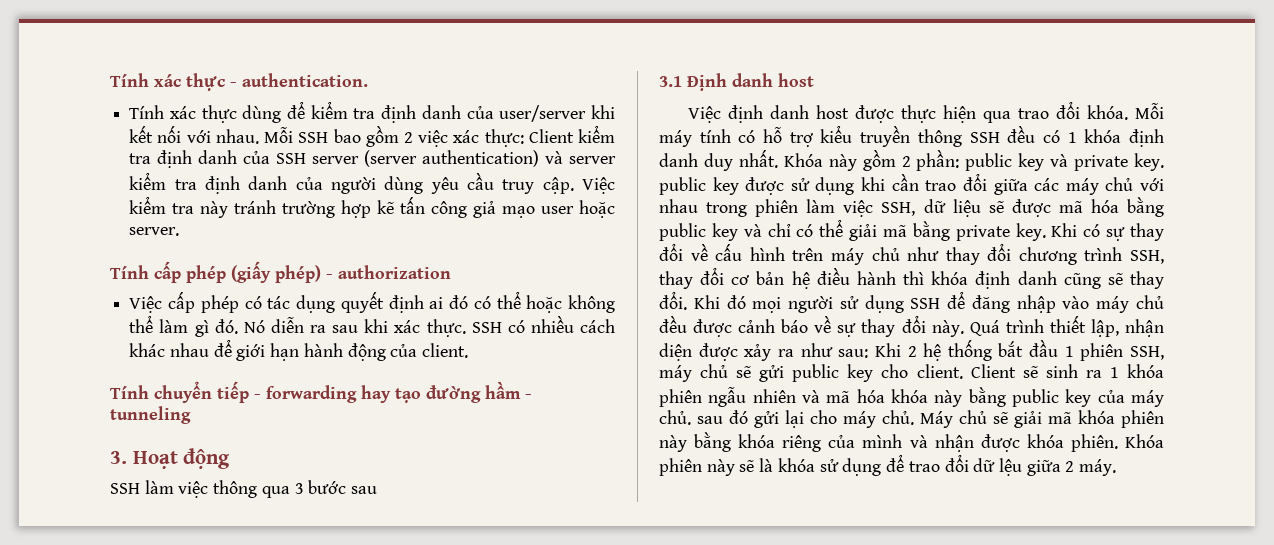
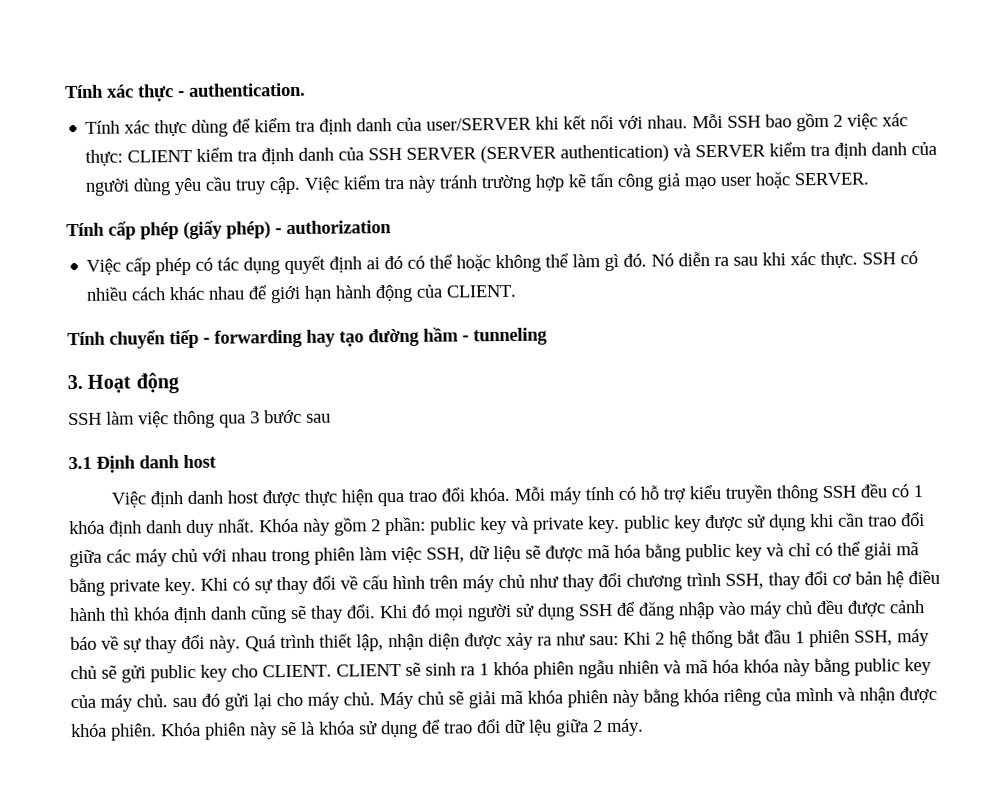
- Tính xác thực dùng để kiểm tra định danh của user/server khi kết nối với nhau.
+ Tính xác thực dùng để kiểm tra định danh của user/SERVER khi kết nối với nhau.
- Mỗi SSH bao gồm 2 việc xác thực: Client kiểm tra định danh của SSH server (server authentication) và server kiểm tra định danh của người dùng yêu cầu truy cập.
+ Mỗi SSH bao gồm 2 việc xác thực: CLIENT kiểm tra định danh của SSH SERVER (SERVER authentication) và SERVER kiểm tra định danh của người dùng yêu cầu truy cập.
- Việc kiểm tra này tránh trường hợp kẽ tấn công giả mạo user hoặc server.
+ Việc kiểm tra này tránh trường hợp kẽ tấn công giả mạo user hoặc SERVER.
- SSH có nhiều cách khác nhau để giới hạn hành động của client.
+ SSH có nhiều cách khác nhau để giới hạn hành động của CLIENT.
- Quá trình thiết lập, nhận diện được xảy ra như sau: Khi 2 hệ thống bắt đầu 1 phiên SSH, máy chủ sẽ gửi public key cho client. Client sẽ sinh ra 1 khóa phiên ngẫu nhiên và mã hóa khóa này bằng public key của máy chủ. sau đó gửi lại cho máy chủ.
+ Quá trình thiết lập, nhận diện được xảy ra như sau: Khi 2 hệ thống bắt đầu 1 phiên SSH, máy chủ sẽ gửi public key cho CLIENT. CLIENT sẽ sinh ra 1 khóa phiên ngẫu nhiên và mã hóa khóa này bằng public key của máy chủ. sau đó gửi lại cho máy chủ.

